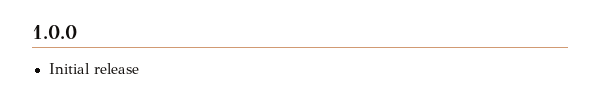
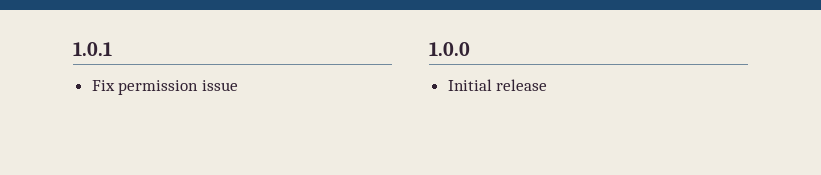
+ 1.0.1
+ Fix permission issue

